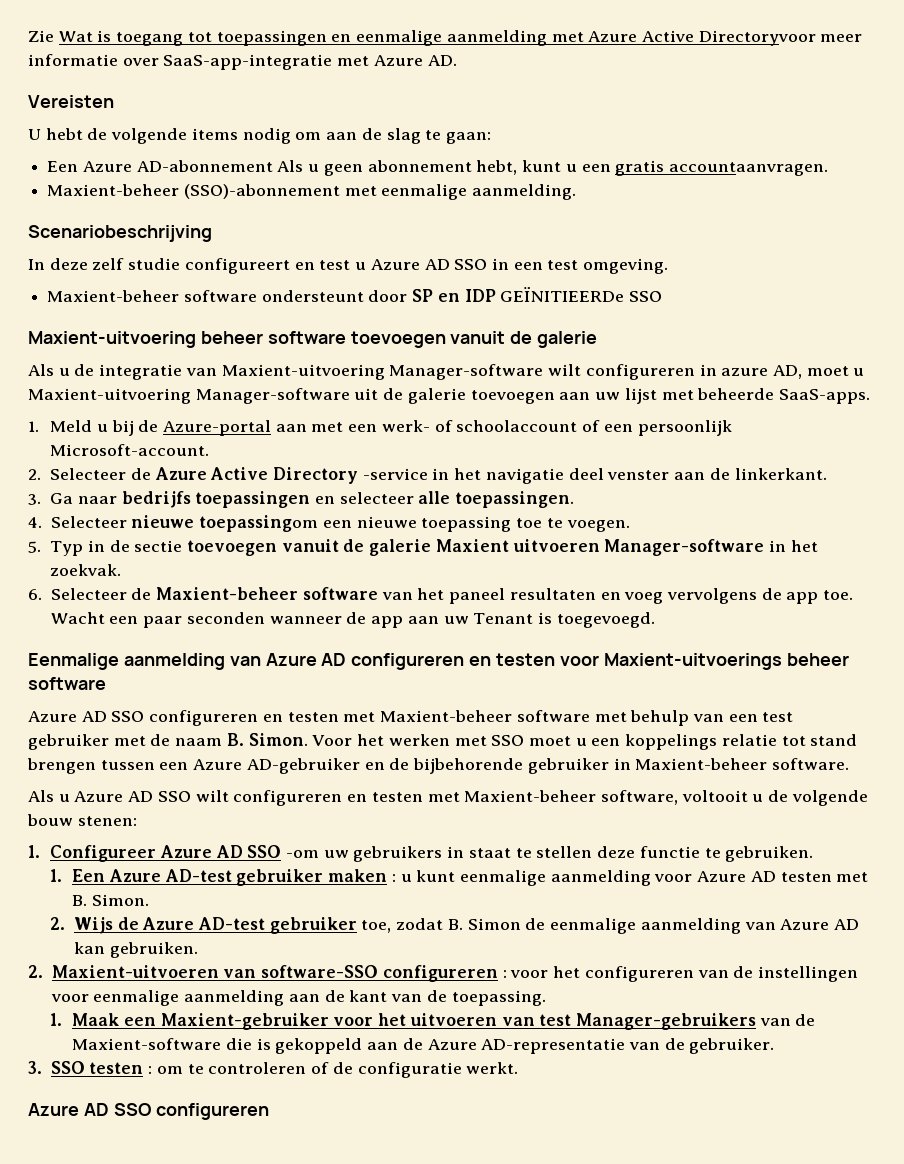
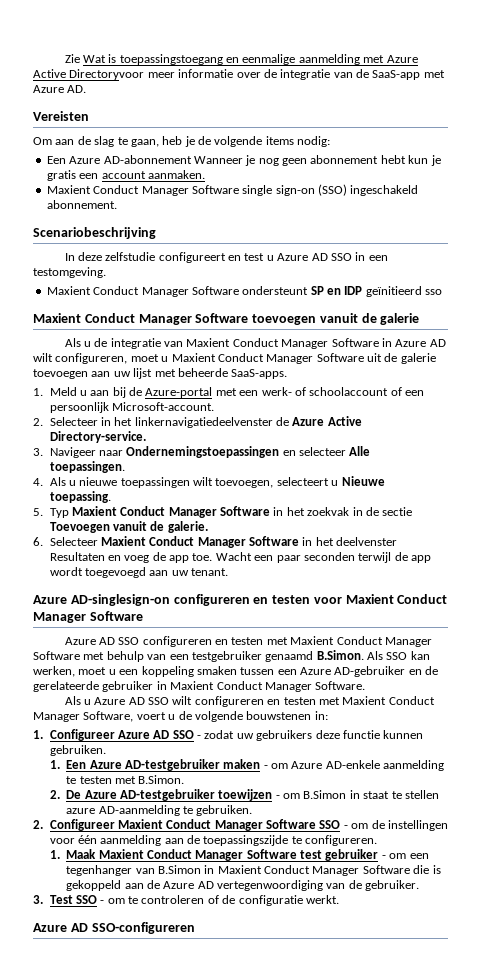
- Zie Wat is toegang tot toepassingen en eenmalige aanmelding met Azure Active Directoryvoor meer informatie over SaaS-app-integratie met Azure AD.
+ Zie Wat is toepassingstoegang en eenmalige aanmelding met Azure Active Directoryvoor meer informatie over de integratie van de SaaS-app met Azure AD.
- U hebt de volgende items nodig om aan de slag te gaan:
- Een Azure AD-abonnement Als u geen abonnement hebt, kunt u een gratis accountaanvragen.
- Maxient-beheer (SSO)-abonnement met eenmalige aanmelding.
+ Om aan de slag te gaan, heb je de volgende items nodig:
+ Een Azure AD-abonnement Wanneer je nog geen abonnement hebt kun je gratis een account aanmaken.
+ Maxient Conduct Manager Software single sign-on (SSO) ingeschakeld abonnement.
- In deze zelf studie configureert en test u Azure AD SSO in een test omgeving.
- Maxient-beheer software ondersteunt door SP en IDP GEÏNITIEERDe SSO
- Maxient-uitvoering beheer software toevoegen vanuit de galerie
+ In deze zelfstudie configureert en test u Azure AD SSO in een testomgeving.
+ Maxient Conduct Manager Software ondersteunt SP en IDP geïnitieerd sso
+ Maxient Conduct Manager Software toevoegen vanuit de galerie
- Als u de integratie van Maxient-uitvoering Manager-software wilt configureren in azure AD, moet u Maxient-uitvoering Manager-software uit de galerie toevoegen aan uw lijst met beheerde SaaS-apps.
+ Als u de integratie van Maxient Conduct Manager Software in Azure AD wilt configureren, moet u Maxient Conduct Manager Software uit de galerie toevoegen aan uw lijst met beheerde SaaS-apps.
- 1. Meld u bij de Azure-portal aan met een werk- of schoolaccount of een persoonlijk Microsoft-account.
+ 1. Meld u aan bij de Azure-portal met een werk- of schoolaccount of een persoonlijk Microsoft-account.
- 2. Selecteer de Azure Active Directory -service in het navigatie deel venster aan de linkerkant.
- 3. Ga naar bedrijfs toepassingen en selecteer alle toepassingen.
+ 2. Selecteer in het linkernavigatiedeelvenster de Azure Active Directory-service.
+ 3. Navigeer naar Ondernemingstoepassingen en selecteer Alle toepassingen.
- 4. Selecteer nieuwe toepassingom een nieuwe toepassing toe te voegen.
- 5. Typ in de sectie toevoegen vanuit de galerie Maxient uitvoeren Manager-software in het zoekvak.
- 6. Selecteer de Maxient-beheer software van het paneel resultaten en voeg vervolgens de app toe.
+ 4. Als u nieuwe toepassingen wilt toevoegen, selecteert u Nieuwe toepassing.
+ 5. Typ Maxient Conduct Manager Software in het zoekvak in de sectie Toevoegen vanuit de galerie.
+ 6. Selecteer Maxient Conduct Manager Software in het deelvenster Resultaten en voeg de app toe.
- Wacht een paar seconden wanneer de app aan uw Tenant is toegevoegd.
- Eenmalige aanmelding van Azure AD configureren en testen voor Maxient-uitvoerings beheer software
+ Wacht een paar seconden terwijl de app wordt toegevoegd aan uw tenant.
+ Azure AD-singlesign-on configureren en testen voor Maxient Conduct Manager Software
- Azure AD SSO configureren en testen met Maxient-beheer software met behulp van een test gebruiker met de naam B. Simon. Voor het werken met SSO moet u een koppelings relatie tot stand brengen tussen een Azure AD-gebruiker en de bijbehorende gebruiker in Maxient-beheer software.
+ Azure AD SSO configureren en testen met Maxient Conduct Manager Software met behulp van een testgebruiker genaamd B.Simon. Als SSO kan werken, moet u een koppeling smaken tussen een Azure AD-gebruiker en de gerelateerde gebruiker in Maxient Conduct Manager Software.
- Als u Azure AD SSO wilt configureren en testen met Maxient-beheer software, voltooit u de volgende bouw stenen:
+ Als u Azure AD SSO wilt configureren en testen met Maxient Conduct Manager Software, voert u de volgende bouwstenen in:
- 1. Configureer Azure AD SSO -om uw gebruikers in staat te stellen deze functie te gebruiken.
+ 1. Configureer Azure AD SSO - zodat uw gebruikers deze functie kunnen gebruiken.
- 1. Een Azure AD-test gebruiker maken : u kunt eenmalige aanmelding voor Azure AD testen met B. Simon.
- 2. Wijs de Azure AD-test gebruiker toe, zodat B. Simon de eenmalige aanmelding van Azure AD kan gebruiken.
- 2. Maxient-uitvoeren van software-SSO configureren : voor het configureren van de instellingen voor eenmalige aanmelding aan de kant van de toepassing.
- 1. Maak een Maxient-gebruiker voor het uitvoeren van test Manager-gebruikers van de Maxient-software die is gekoppeld aan de Azure AD-representatie van de gebruiker.
+ 1. Een Azure AD-testgebruiker maken - om Azure AD-enkele aanmelding te testen met B.Simon.
+ 2. De Azure AD-testgebruiker toewijzen - om B.Simon in staat te stellen azure AD-aanmelding te gebruiken.
+ 2. Configureer Maxient Conduct Manager Software SSO - om de instellingen voor één aanmelding aan de toepassingszijde te configureren.
+ 1. Maak Maxient Conduct Manager Software test gebruiker - om een tegenhanger van B.Simon in Maxient Conduct Manager Software die is gekoppeld aan de Azure AD vertegenwoordiging van de gebruiker.
- 3. SSO testen : om te controleren of de configuratie werkt.
- Azure AD SSO configureren
+ 3. Test SSO - om te controleren of de configuratie werkt.
+ Azure AD SSO-configureren

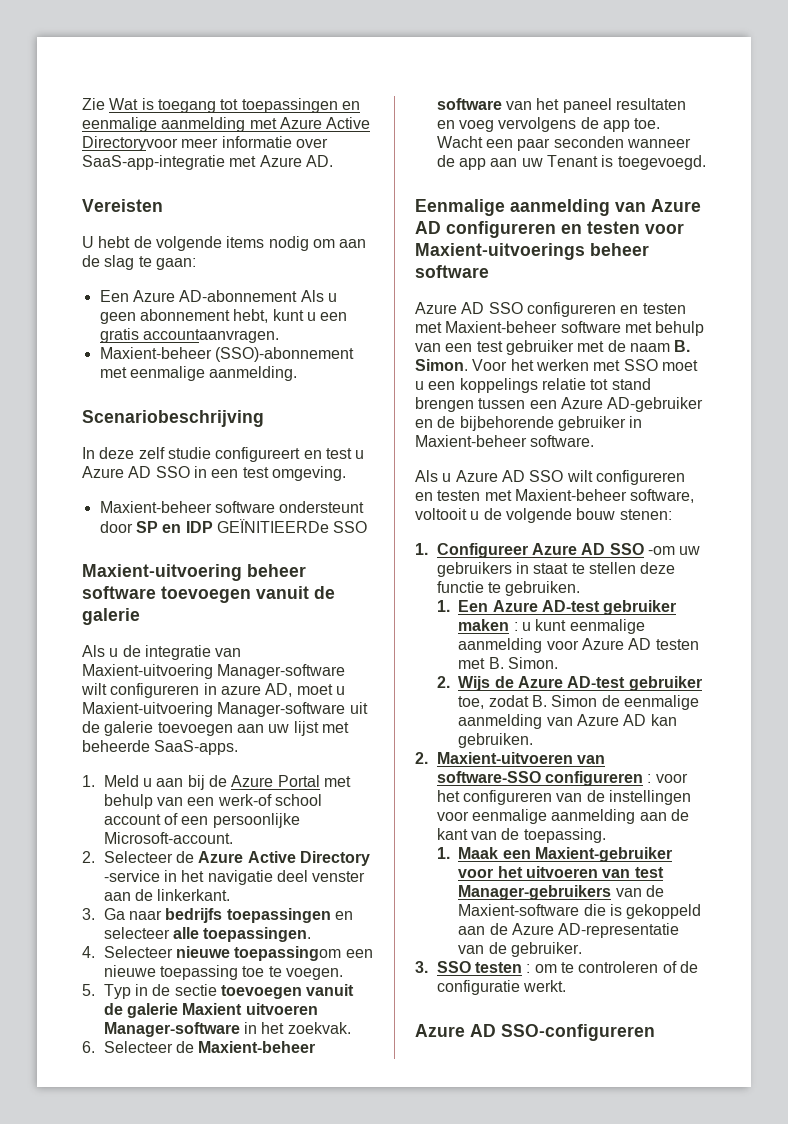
- Zie Wat is toepassingstoegang en eenmalige aanmelding met Azure Active Directoryvoor meer informatie over de integratie van de SaaS-app met Azure AD.
+ Zie Wat is toegang tot toepassingen en eenmalige aanmelding met Azure Active Directoryvoor meer informatie over SaaS-app-integratie met Azure AD.
- Om aan de slag te gaan, heb je de volgende items nodig:
- Een Azure AD-abonnement Wanneer je nog geen abonnement hebt kun je gratis een account aanmaken.
- Maxient Conduct Manager Software single sign-on (SSO) ingeschakeld abonnement.
+ U hebt de volgende items nodig om aan de slag te gaan:
+ Een Azure AD-abonnement Als u geen abonnement hebt, kunt u een gratis accountaanvragen.
+ Maxient-beheer (SSO)-abonnement met eenmalige aanmelding.
- In deze zelfstudie configureert en test u Azure AD SSO in een testomgeving.
- Maxient Conduct Manager Software ondersteunt SP en IDP geïnitieerd sso
- Maxient Conduct Manager Software toevoegen vanuit de galerie
+ In deze zelf studie configureert en test u Azure AD SSO in een test omgeving.
+ Maxient-beheer software ondersteunt door SP en IDP GEÏNITIEERDe SSO
+ Maxient-uitvoering beheer software toevoegen vanuit de galerie
- Als u de integratie van Maxient Conduct Manager Software in Azure AD wilt configureren, moet u Maxient Conduct Manager Software uit de galerie toevoegen aan uw lijst met beheerde SaaS-apps.
+ Als u de integratie van Maxient-uitvoering Manager-software wilt configureren in azure AD, moet u Maxient-uitvoering Manager-software uit de galerie toevoegen aan uw lijst met beheerde SaaS-apps.
- 1. Meld u aan bij de Azure-portal met een werk- of schoolaccount of een persoonlijk Microsoft-account.
+ 1. Meld u aan bij de Azure Portal met behulp van een werk-of school account of een persoonlijke Microsoft-account.
- 2. Selecteer in het linkernavigatiedeelvenster de Azure Active Directory-service.
- 3. Navigeer naar Ondernemingstoepassingen en selecteer Alle toepassingen.
+ 2. Selecteer de Azure Active Directory -service in het navigatie deel venster aan de linkerkant.
+ 3. Ga naar bedrijfs toepassingen en selecteer alle toepassingen.
- 4. Als u nieuwe toepassingen wilt toevoegen, selecteert u Nieuwe toepassing.
- 5. Typ Maxient Conduct Manager Software in het zoekvak in de sectie Toevoegen vanuit de galerie.
- 6. Selecteer Maxient Conduct Manager Software in het deelvenster Resultaten en voeg de app toe.
+ 4. Selecteer nieuwe toepassingom een nieuwe toepassing toe te voegen.
+ 5. Typ in de sectie toevoegen vanuit de galerie Maxient uitvoeren Manager-software in het zoekvak.
+ 6. Selecteer de Maxient-beheer software van het paneel resultaten en voeg vervolgens de app toe.
- Wacht een paar seconden terwijl de app wordt toegevoegd aan uw tenant.
- Azure AD-singlesign-on configureren en testen voor Maxient Conduct Manager Software
+ Wacht een paar seconden wanneer de app aan uw Tenant is toegevoegd.
+ Eenmalige aanmelding van Azure AD configureren en testen voor Maxient-uitvoerings beheer software
- Azure AD SSO configureren en testen met Maxient Conduct Manager Software met behulp van een testgebruiker genaamd B.Simon. Als SSO kan werken, moet u een koppeling smaken tussen een Azure AD-gebruiker en de gerelateerde gebruiker in Maxient Conduct Manager Software.
+ Azure AD SSO configureren en testen met Maxient-beheer software met behulp van een test gebruiker met de naam B. Simon. Voor het werken met SSO moet u een koppelings relatie tot stand brengen tussen een Azure AD-gebruiker en de bijbehorende gebruiker in Maxient-beheer software.
- Als u Azure AD SSO wilt configureren en testen met Maxient Conduct Manager Software, voert u de volgende bouwstenen in:
+ Als u Azure AD SSO wilt configureren en testen met Maxient-beheer software, voltooit u de volgende bouw stenen:
- 1. Configureer Azure AD SSO - zodat uw gebruikers deze functie kunnen gebruiken.
+ 1. Configureer Azure AD SSO -om uw gebruikers in staat te stellen deze functie te gebruiken.
- 1. Een Azure AD-testgebruiker maken - om Azure AD-enkele aanmelding te testen met B.Simon.
- 2. De Azure AD-testgebruiker toewijzen - om B.Simon in staat te stellen azure AD-aanmelding te gebruiken.
- 2. Configureer Maxient Conduct Manager Software SSO - om de instellingen voor één aanmelding aan de toepassingszijde te configureren.
- 1. Maak Maxient Conduct Manager Software test gebruiker - om een tegenhanger van B.Simon in Maxient Conduct Manager Software die is gekoppeld aan de Azure AD vertegenwoordiging van de gebruiker.
+ 1. Een Azure AD-test gebruiker maken : u kunt eenmalige aanmelding voor Azure AD testen met B. Simon.
+ 2. Wijs de Azure AD-test gebruiker toe, zodat B. Simon de eenmalige aanmelding van Azure AD kan gebruiken.
+ 2. Maxient-uitvoeren van software-SSO configureren : voor het configureren van de instellingen voor eenmalige aanmelding aan de kant van de toepassing.
+ 1. Maak een Maxient-gebruiker voor het uitvoeren van test Manager-gebruikers van de Maxient-software die is gekoppeld aan de Azure AD-representatie van de gebruiker.
- 3. Test SSO - om te controleren of de configuratie werkt.
+ 3. SSO testen : om te controleren of de configuratie werkt.

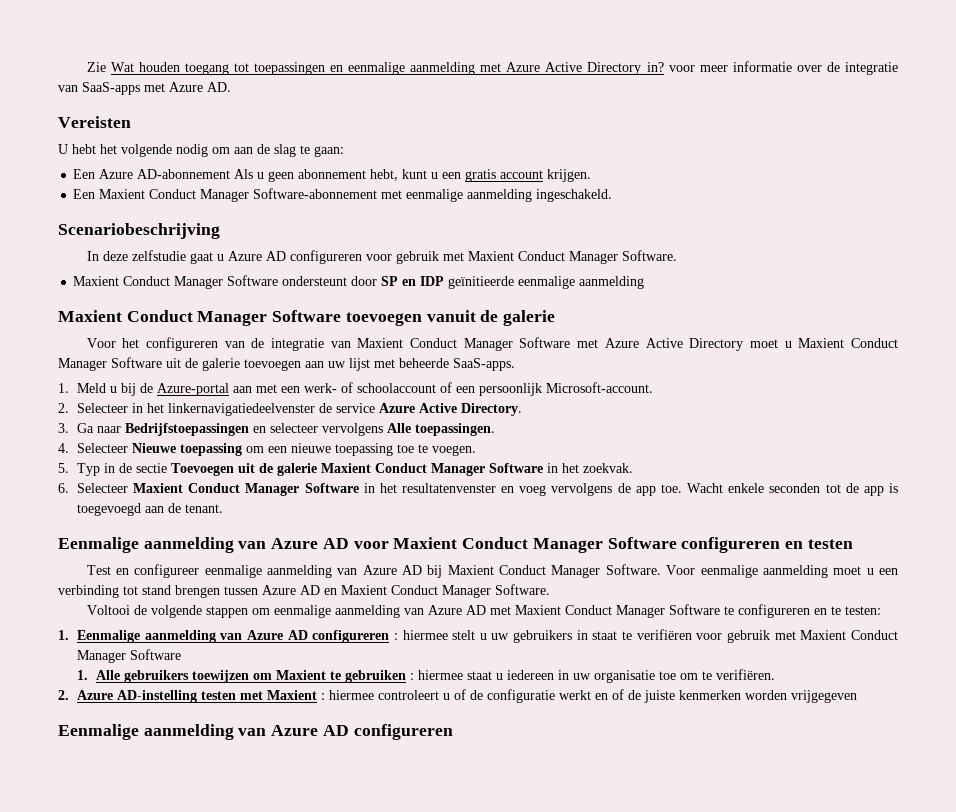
- Zie Wat is toegang tot toepassingen en eenmalige aanmelding met Azure Active Directoryvoor meer informatie over SaaS-app-integratie met Azure AD.
+ Zie Wat houden toegang tot toepassingen en eenmalige aanmelding met Azure Active Directory in? voor meer informatie over de integratie van SaaS-apps met Azure AD.
- U hebt de volgende items nodig om aan de slag te gaan:
+ U hebt het volgende nodig om aan de slag te gaan:
- Een Azure AD-abonnement Als u geen abonnement hebt, kunt u een gratis accountaanvragen.
- Maxient-beheer (SSO)-abonnement met eenmalige aanmelding.
+ Een Azure AD-abonnement Als u geen abonnement hebt, kunt u een gratis account krijgen.
+ Een Maxient Conduct Manager Software-abonnement met eenmalige aanmelding ingeschakeld.
  Scenariobeschrijving
- In deze zelf studie configureert en test u Azure AD SSO in een test omgeving.
- Maxient-beheer software ondersteunt door SP en IDP GEÏNITIEERDe SSO
- Maxient-uitvoering beheer software toevoegen vanuit de galerie
- Als u de integratie van Maxient-uitvoering Manager-software wilt configureren in azure AD, moet u Maxient-uitvoering Manager-software uit de galerie toevoegen aan uw lijst met beheerde SaaS-apps.
+ In deze zelfstudie gaat u Azure AD configureren voor gebruik met Maxient Conduct Manager Software.
+ Maxient Conduct Manager Software ondersteunt door SP en IDP geïnitieerde eenmalige aanmelding
+ Maxient Conduct Manager Software toevoegen vanuit de galerie
+ Voor het configureren van de integratie van Maxient Conduct Manager Software met Azure Active Directory moet u Maxient Conduct Manager Software uit de galerie toevoegen aan uw lijst met beheerde SaaS-apps.
- 1. Meld u aan bij de Azure Portal met behulp van een werk-of school account of een persoonlijke Microsoft-account.
+ 1. Meld u bij de Azure-portal aan met een werk- of schoolaccount of een persoonlijk Microsoft-account.
- 2. Selecteer de Azure Active Directory -service in het navigatie deel venster aan de linkerkant.
- 3. Ga naar bedrijfs toepassingen en selecteer alle toepassingen.
+ 2. Selecteer in het linkernavigatiedeelvenster de service Azure Active Directory.
+ 3. Ga naar Bedrijfstoepassingen en selecteer vervolgens Alle toepassingen.
- 4. Selecteer nieuwe toepassingom een nieuwe toepassing toe te voegen.
+ 4. Selecteer Nieuwe toepassing om een nieuwe toepassing toe te voegen.
- 5. Typ in de sectie toevoegen vanuit de galerie Maxient uitvoeren Manager-software in het zoekvak.
+ 5. Typ in de sectie Toevoegen uit de galerie Maxient Conduct Manager Software in het zoekvak.
- 6. Selecteer de Maxient-beheer software van het paneel resultaten en voeg vervolgens de app toe.
+ 6. Selecteer Maxient Conduct Manager Software in het resultatenvenster en voeg vervolgens de app toe.
- Wacht een paar seconden wanneer de app aan uw Tenant is toegevoegd.
- Eenmalige aanmelding van Azure AD configureren en testen voor Maxient-uitvoerings beheer software
- Azure AD SSO configureren en testen met Maxient-beheer software met behulp van een test gebruiker met de naam B. Simon. Voor het werken met SSO moet u een koppelings relatie tot stand brengen tussen een Azure AD-gebruiker en de bijbehorende gebruiker in Maxient-beheer software.
- Als u Azure AD SSO wilt configureren en testen met Maxient-beheer software, voltooit u de volgende bouw stenen:
- 1. Configureer Azure AD SSO -om uw gebruikers in staat te stellen deze functie te gebruiken.
- 1. Een Azure AD-test gebruiker maken : u kunt eenmalige aanmelding voor Azure AD testen met B. Simon.
- 2. Wijs de Azure AD-test gebruiker toe, zodat B. Simon de eenmalige aanmelding van Azure AD kan gebruiken.
- 2. Maxient-uitvoeren van software-SSO configureren : voor het configureren van de instellingen voor eenmalige aanmelding aan de kant van de toepassing.
- 1. Maak een Maxient-gebruiker voor het uitvoeren van test Manager-gebruikers van de Maxient-software die is gekoppeld aan de Azure AD-representatie van de gebruiker.
- 3. SSO testen : om te controleren of de configuratie werkt.
- Azure AD SSO-configureren
+ Wacht enkele seconden tot de app is toegevoegd aan de tenant.
+ Eenmalige aanmelding van Azure AD voor Maxient Conduct Manager Software configureren en testen
+ Test en configureer eenmalige aanmelding van Azure AD bij Maxient Conduct Manager Software. Voor eenmalige aanmelding moet u een verbinding tot stand brengen tussen Azure AD en Maxient Conduct Manager Software.
+ Voltooi de volgende stappen om eenmalige aanmelding van Azure AD met Maxient Conduct Manager Software te configureren en te testen:
+ 1. Eenmalige aanmelding van Azure AD configureren : hiermee stelt u uw gebruikers in staat te verifiëren voor gebruik met Maxient Conduct Manager Software
+ 1. Alle gebruikers toewijzen om Maxient te gebruiken : hiermee staat u iedereen in uw organisatie toe om te verifiëren.
+ 2. Azure AD-instelling testen met Maxient : hiermee controleert u of de configuratie werkt en of de juiste kenmerken worden vrijgegeven
+ Eenmalige aanmelding van Azure AD configureren

